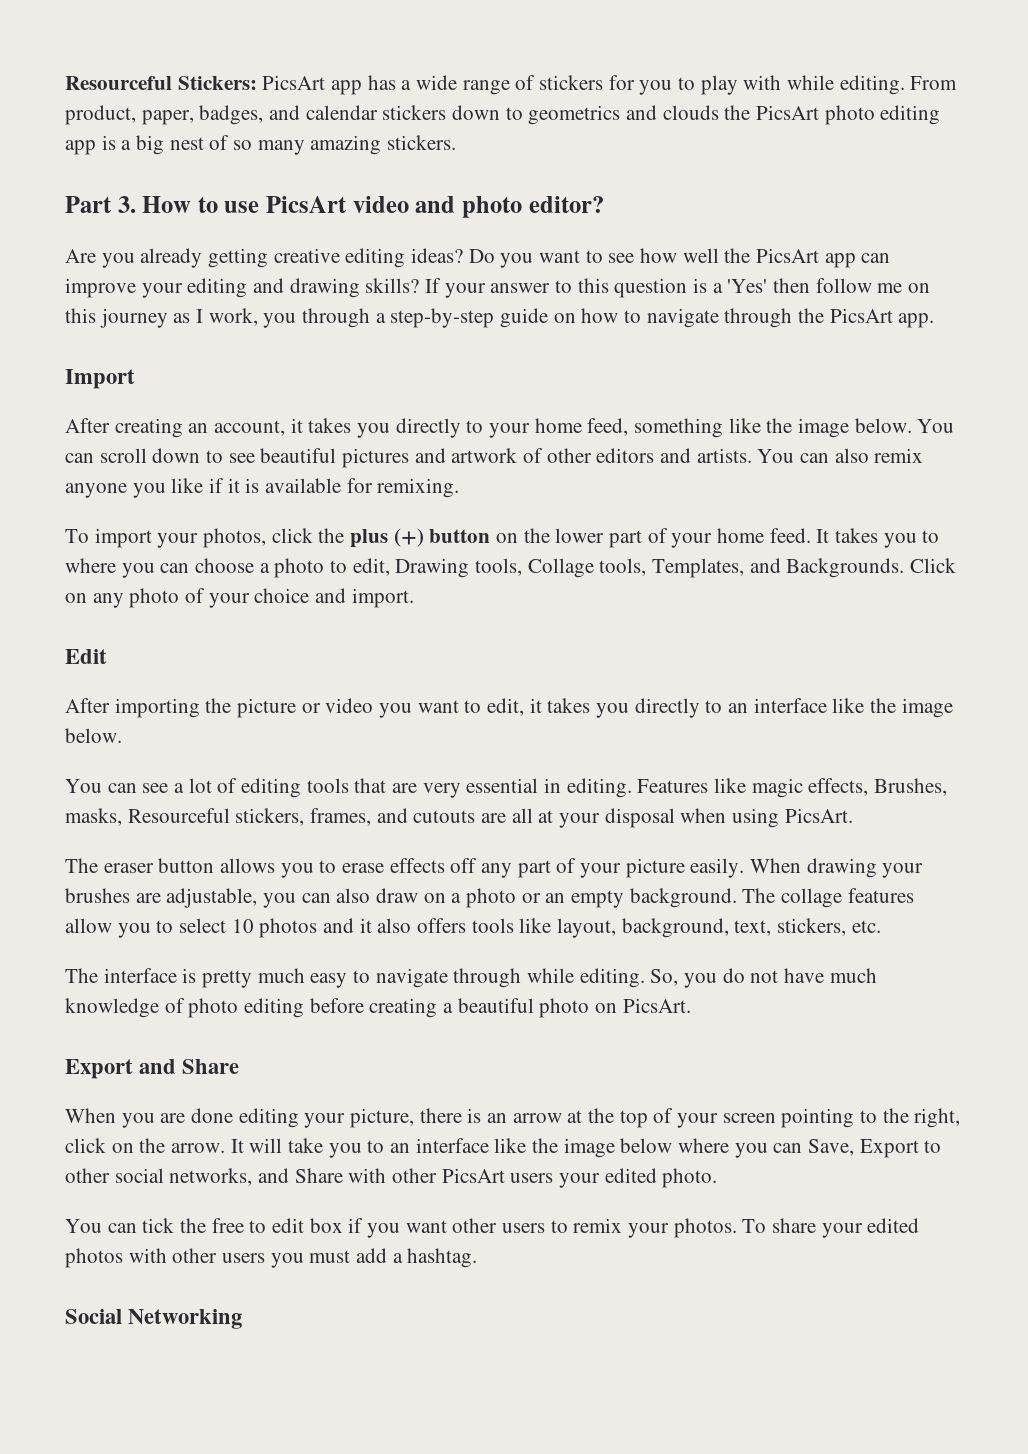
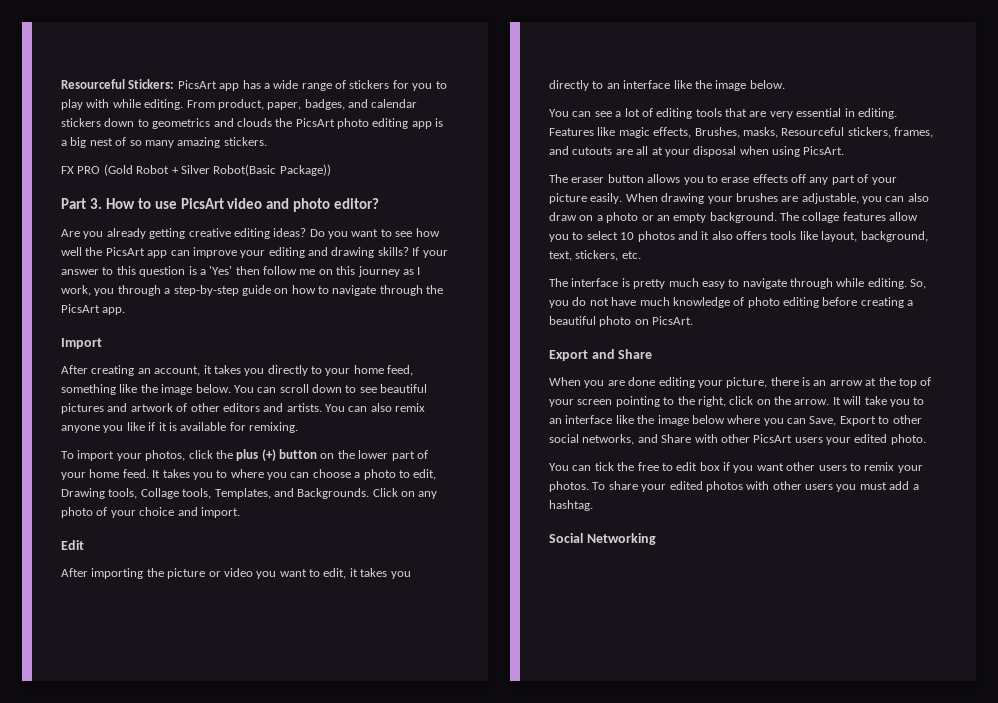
+ FX PRO (Gold Robot + Silver Robot(Basic Package))

